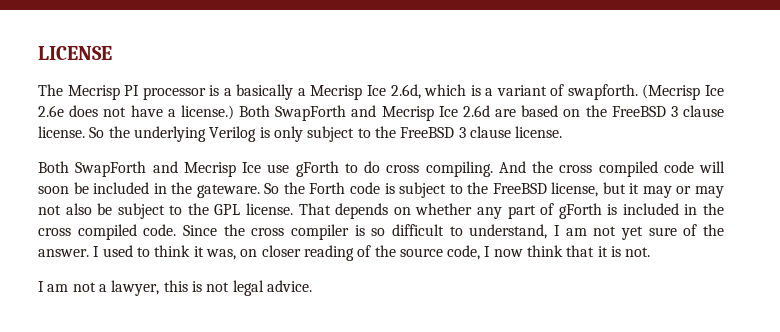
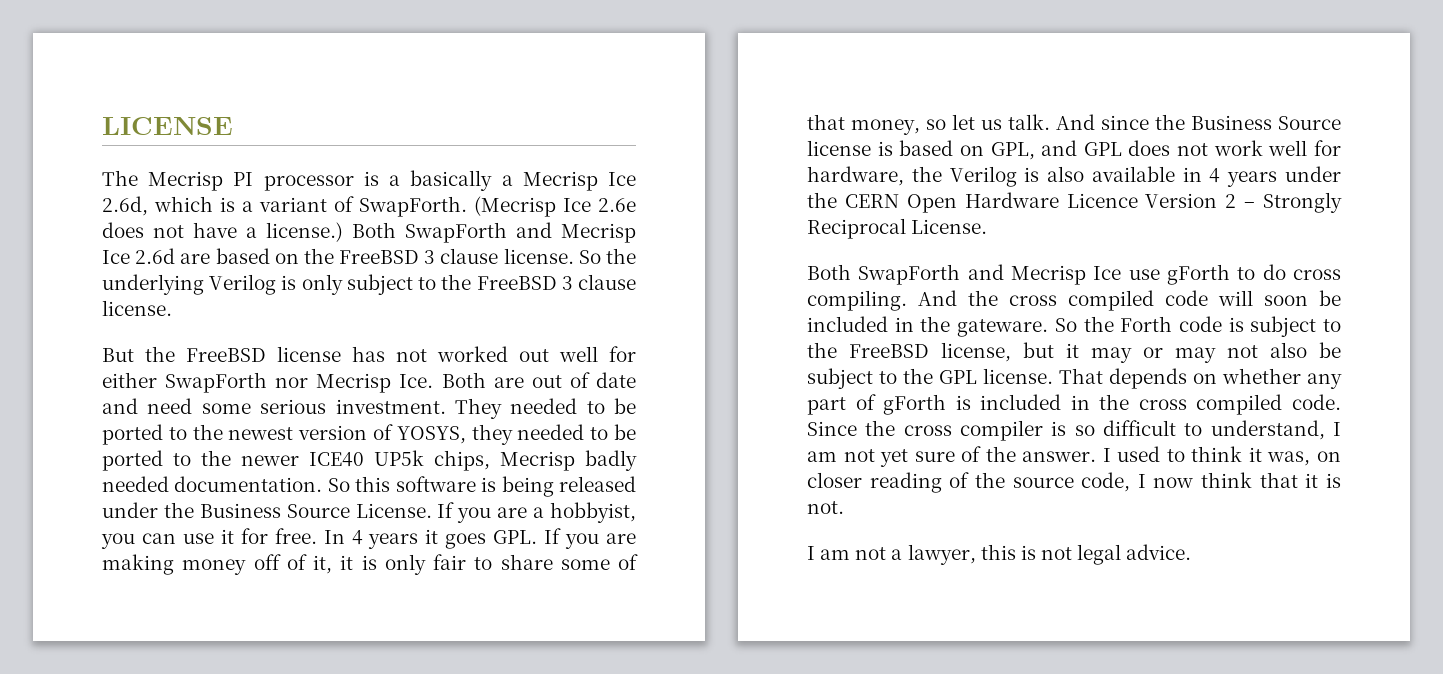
- The Mecrisp PI processor is a basically a Mecrisp Ice 2.6d, which is a variant of swapforth.
+ The Mecrisp PI processor is a basically a Mecrisp Ice 2.6d, which is a variant of SwapForth.
+ But the FreeBSD license has not worked out well for either SwapForth nor Mecrisp Ice. Both are out of date and need some serious investment. They needed to be ported to the newest version of YOSYS, they needed to be ported to the newer ICE40 UP5k chips, Mecrisp badly needed documentation. So this software is being released under the Business Source License. If you are a hobbyist, you can use it for free. In 4 years it goes GPL. If you are making money off of it, it is only fair to share some of that money, so let us talk. And since the Business Source license is based on GPL, and GPL does not work well for hardware, the Verilog is also available in 4 years under the CERN Open Hardware Licence Version 2 – Strongly Reciprocal License.

